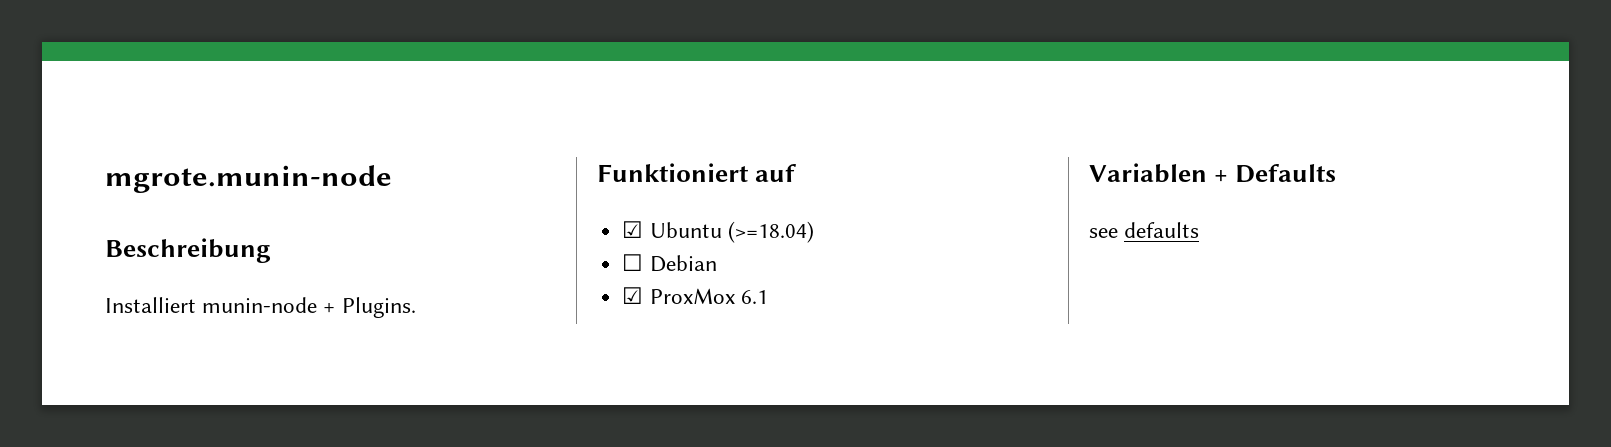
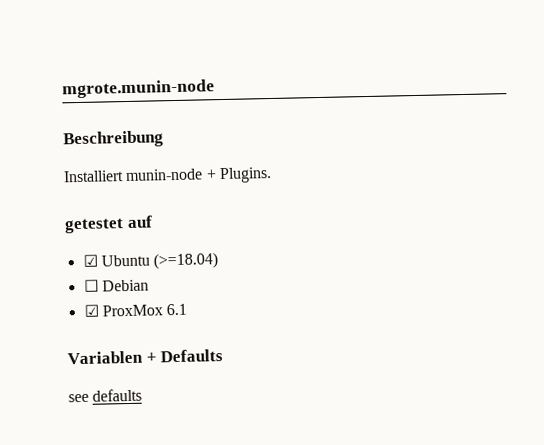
- Funktioniert auf
+ getestet auf

